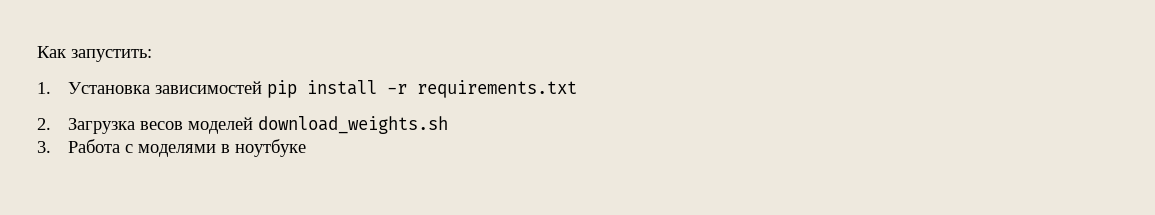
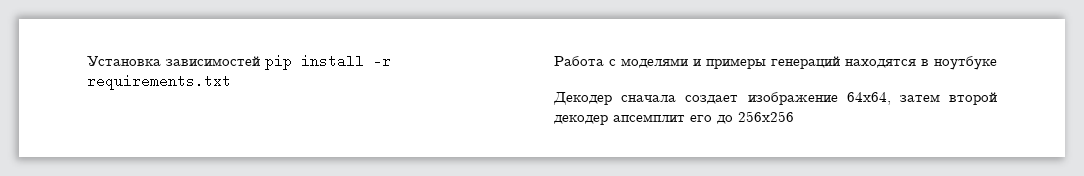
- Как запустить:
- 1. Установка зависимостей pip install -r requirements.txt
+ Установка зависимостей pip install -r requirements.txt
- 2. Загрузка весов моделей download_weights.sh
- 3. Работа с моделями в ноутбуке
+ Работа с моделями и примеры генераций находятся в ноутбуке
+ Декодер сначала создает изображение 64x64, затем второй декодер апсемплит его до 256x256

